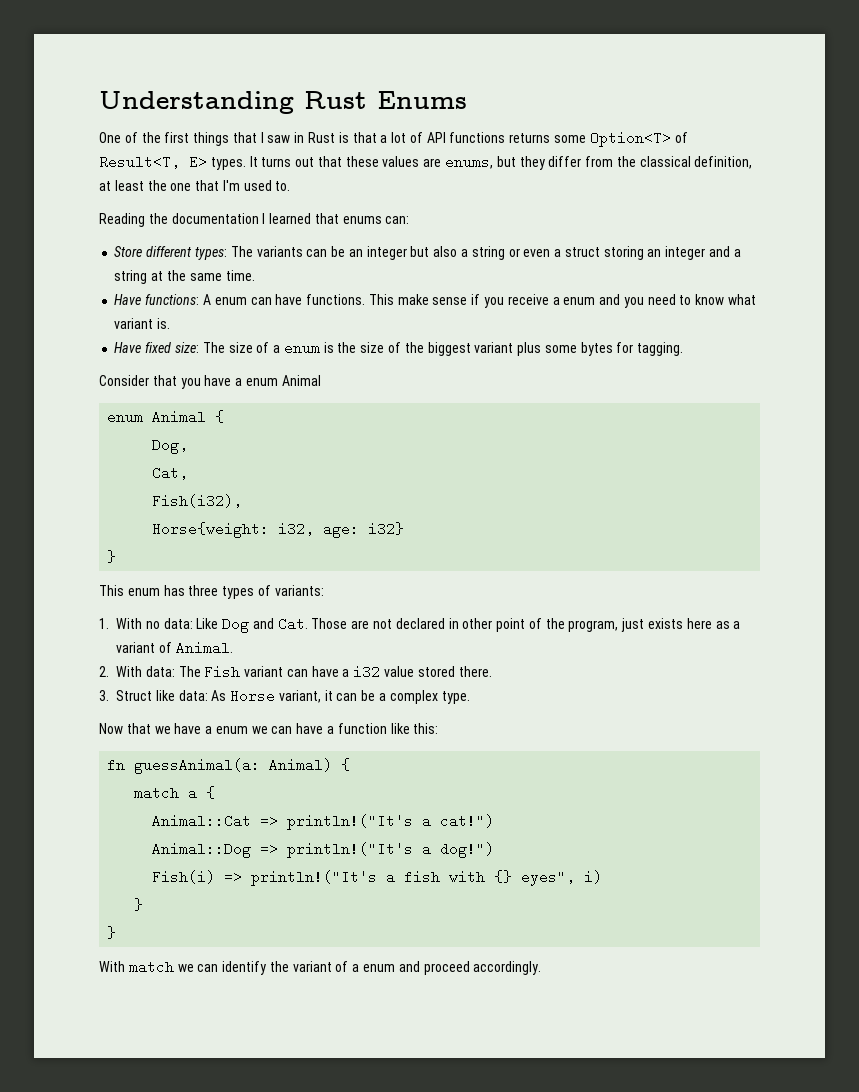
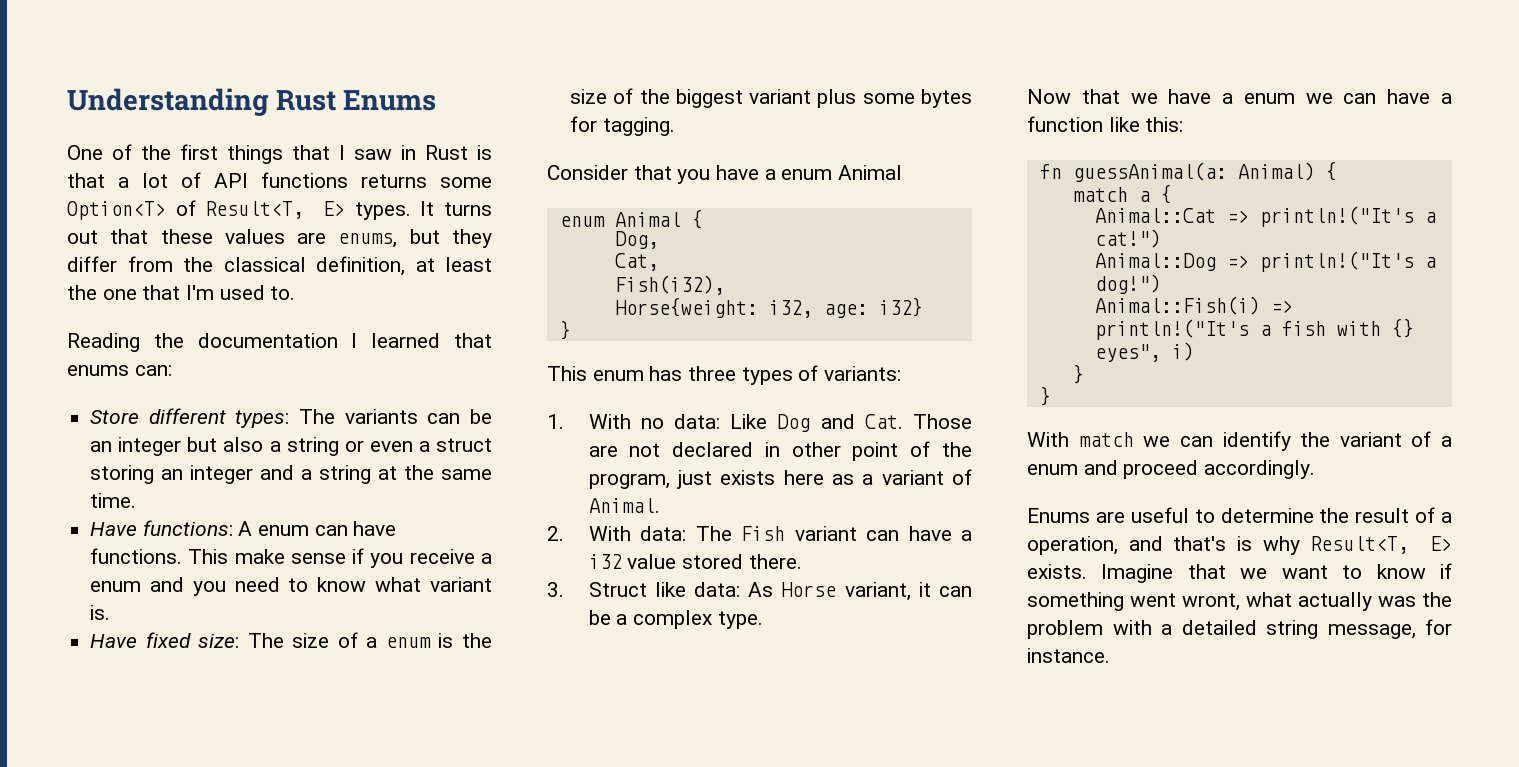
- Fish(i) => println!("It's a fish with {} eyes", i)
+ Animal::Fish(i) => println!("It's a fish with {} eyes", i)
+ Enums are useful to determine the result of a operation, and that's is why Result<T, E> exists. Imagine that we want to know if something went wront, what actually was the problem with a detailed string message, for instance.

